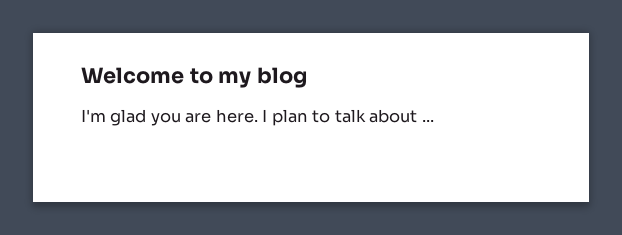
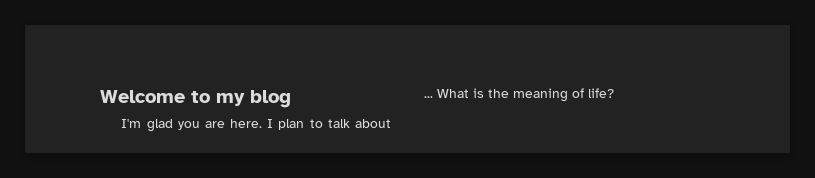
+ What is the meaning of life?

